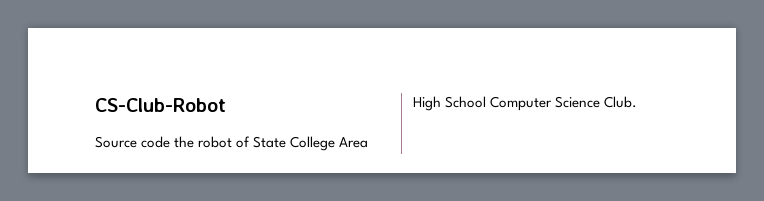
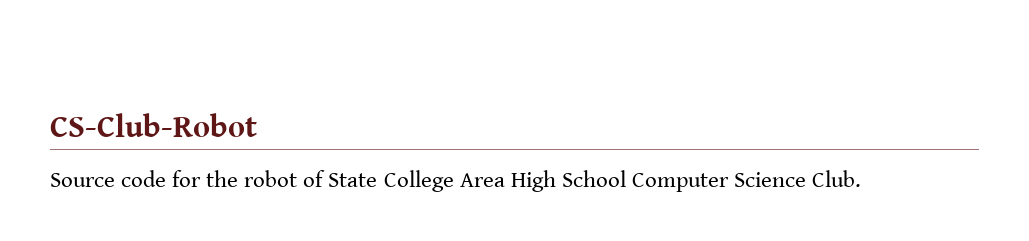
- Source code the robot of State College Area High School Computer Science Club.
+ Source code for the robot of State College Area High School Computer Science Club.

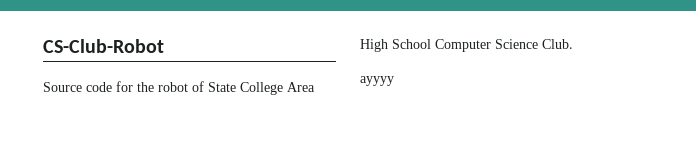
+ ayyyy

